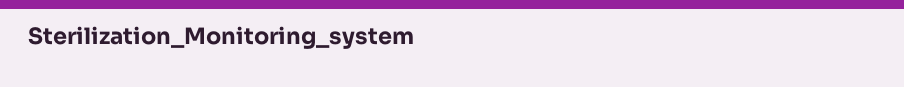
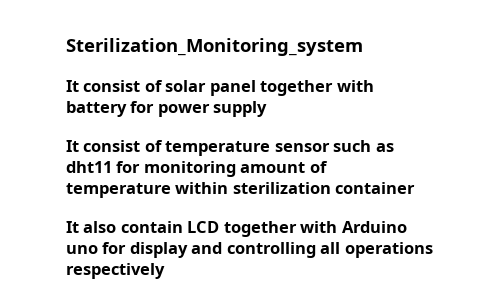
+ It consist of solar panel together with battery for power supply
+ It consist of temperature sensor such as dht11 for monitoring amount of temperature within sterilization container
+ It also contain LCD together with Arduino uno for display and controlling all operations respectively

